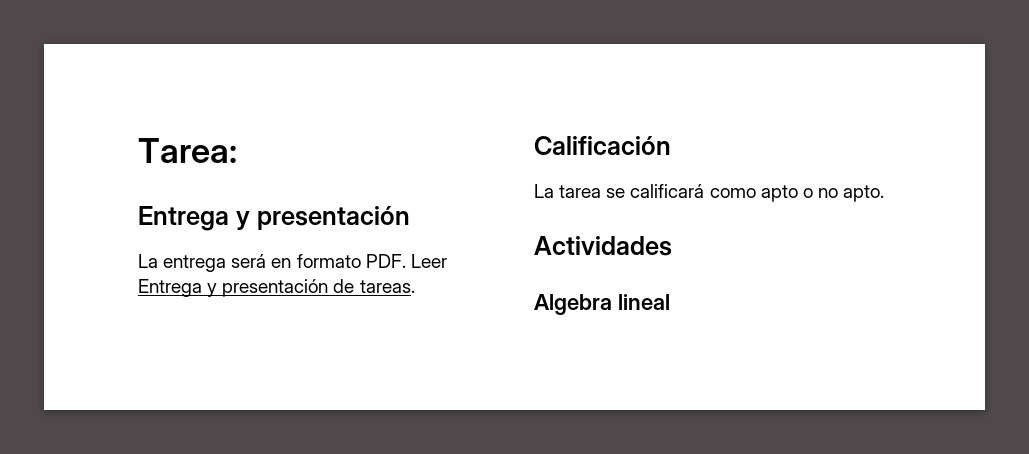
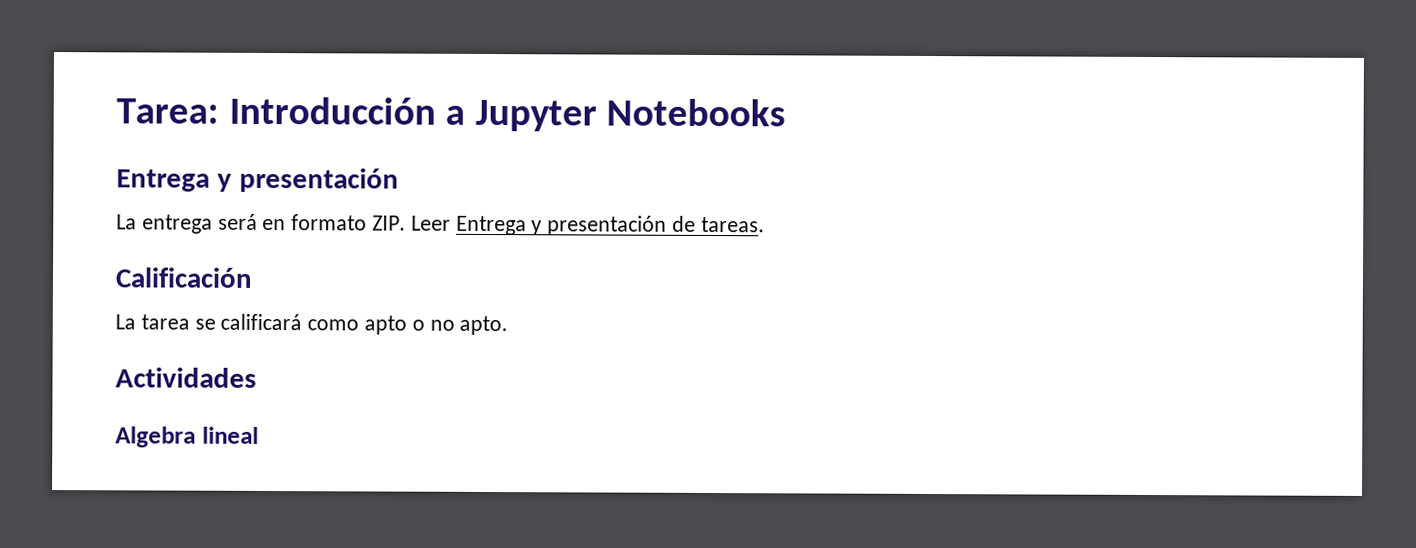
- Tarea:
+ Tarea: Introducción a Jupyter Notebooks
- La entrega será en formato PDF. Leer Entrega y presentación de tareas.
+ La entrega será en formato ZIP. Leer Entrega y presentación de tareas.

